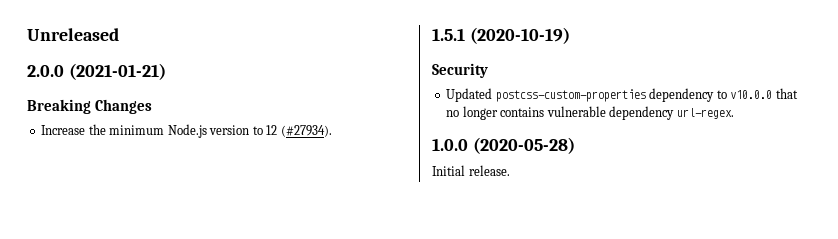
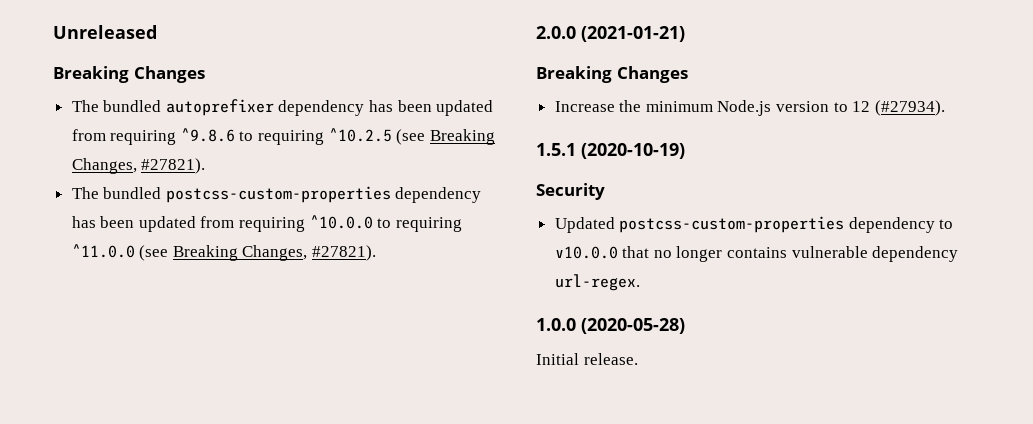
  Unreleased
+ Breaking Changes
+ The bundled autoprefixer dependency has been updated from requiring ^9.8.6 to requiring ^10.2.5 (see Breaking Changes, #27821).
+ The bundled postcss-custom-properties dependency has been updated from requiring ^10.0.0 to requiring ^11.0.0 (see Breaking Changes, #27821).

